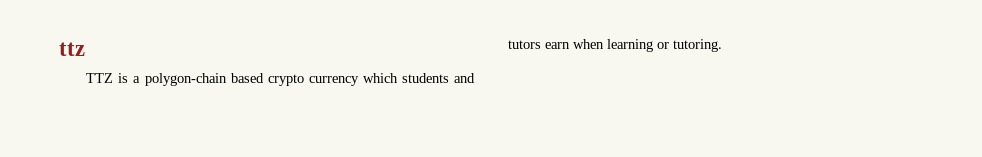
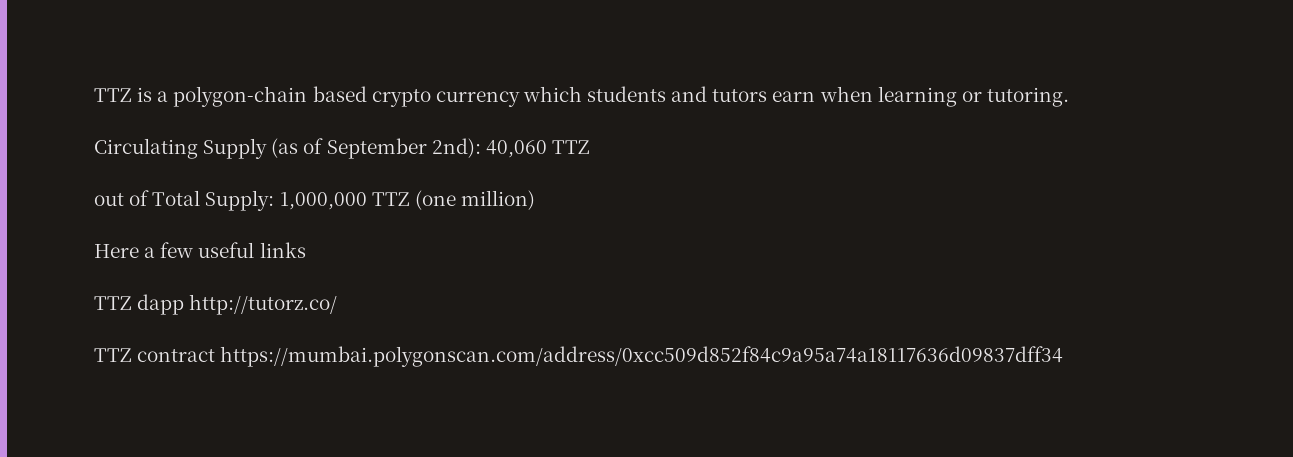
- ttz
+ Circulating Supply (as of September 2nd): 40,060 TTZ
+ out of Total Supply: 1,000,000 TTZ (one million)
+ Here a few useful links
+ TTZ dapp http://tutorz.co/
+ TTZ contract https://mumbai.polygonscan.com/address/0xcc509d852f84c9a95a74a18117636d09837dff34

